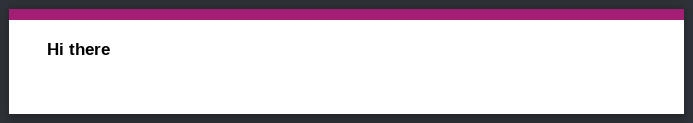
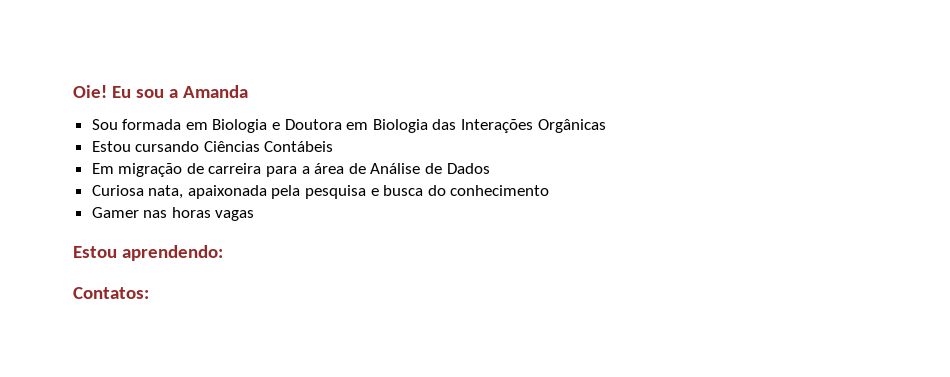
- Hi there
+ Oie! Eu sou a Amanda
+ Sou formada em Biologia e Doutora em Biologia das Interações Orgânicas
+ Estou cursando Ciências Contábeis
+ Em migração de carreira para a área de Análise de Dados
+ Curiosa nata, apaixonada pela pesquisa e busca do conhecimento
+ Gamer nas horas vagas
+ Estou aprendendo:
+ Contatos:

